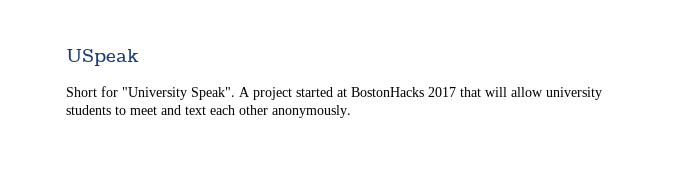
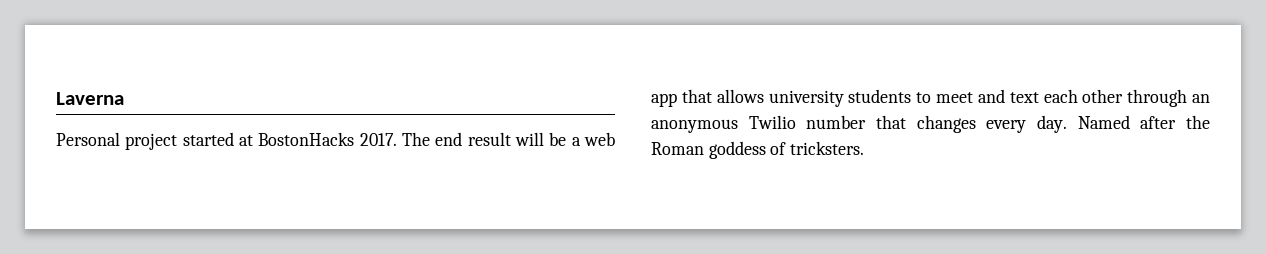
- USpeak
- Short for "University Speak". A project started at BostonHacks 2017 that will allow university students to meet and text each other anonymously.
+ Laverna
+ Personal project started at BostonHacks 2017. The end result will be a web app that allows university students to meet and text each other through an anonymous Twilio number that changes every day. Named after the Roman goddess of tricksters.

